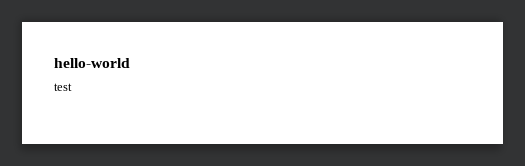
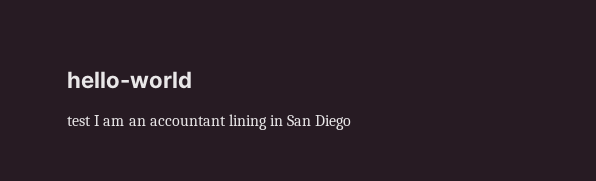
- test
+ test I am an accountant lining in San Diego

